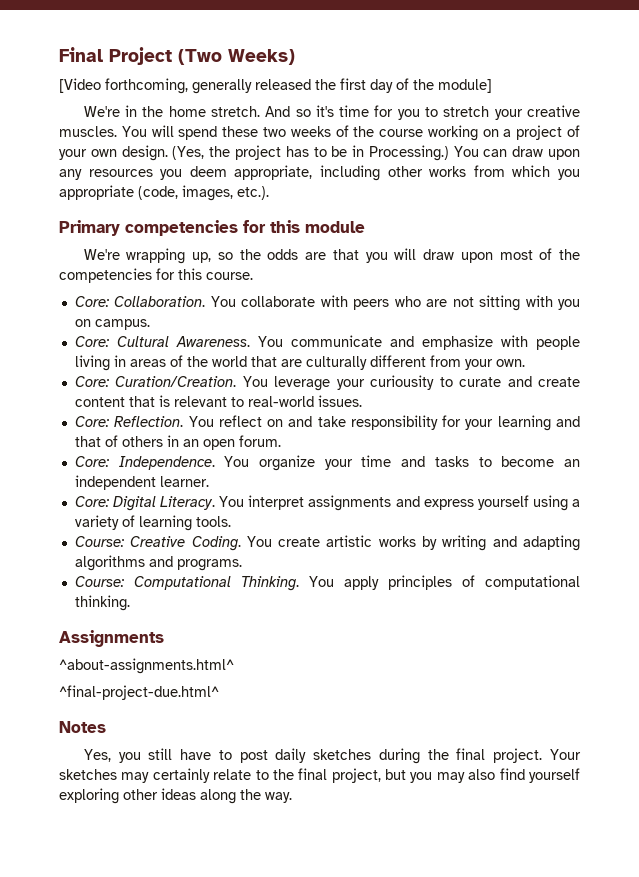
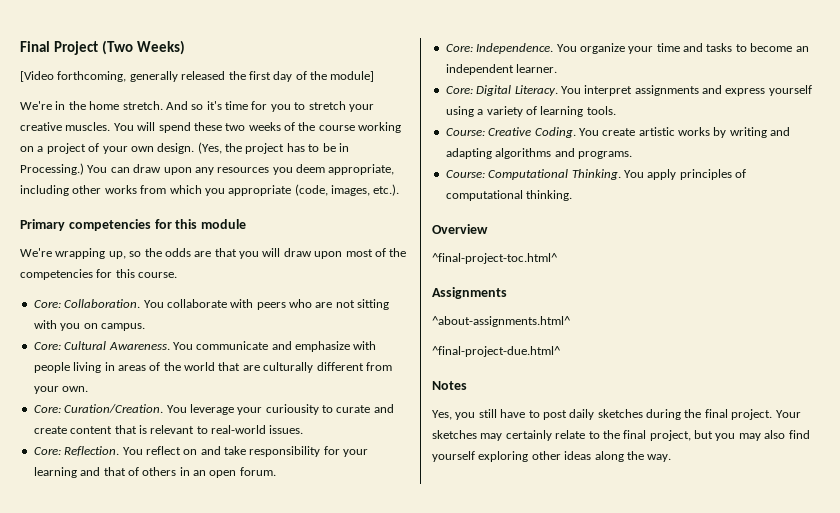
+ Overview
+ ^final-project-toc.html^

